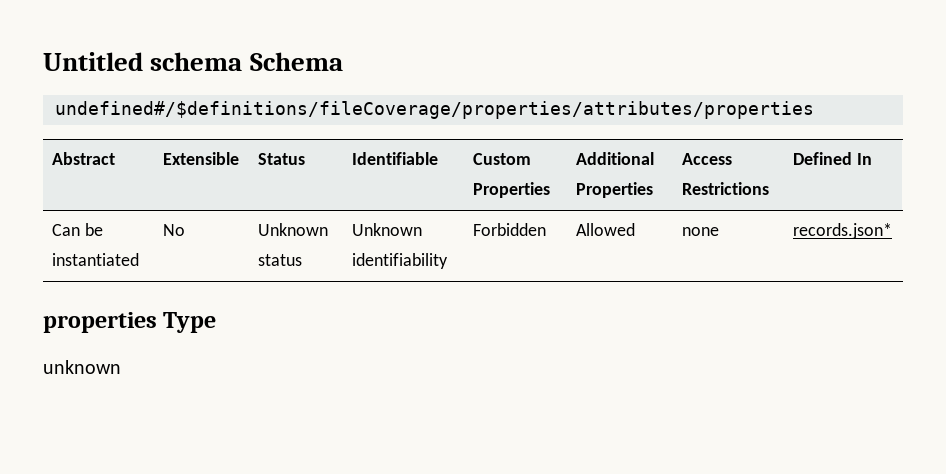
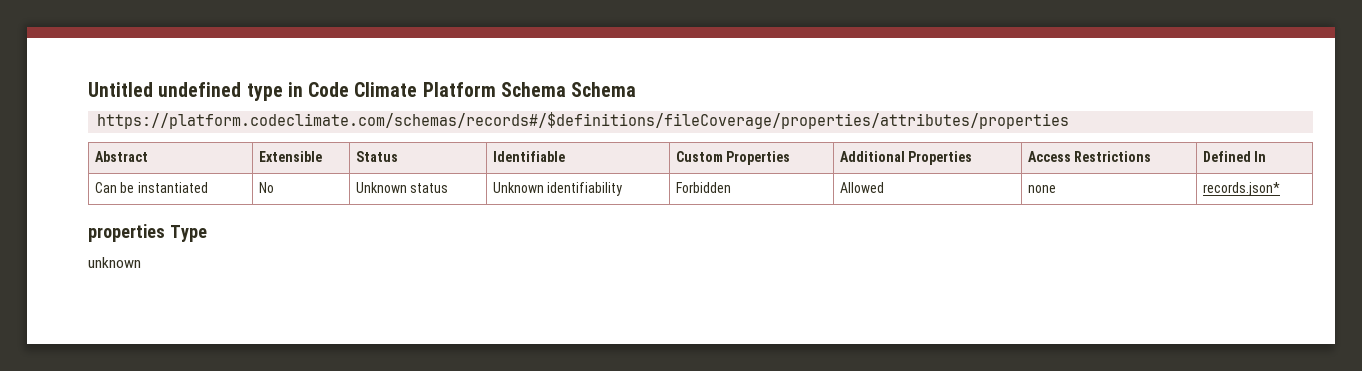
- Untitled schema Schema
+ Untitled undefined type in Code Climate Platform Schema Schema
- undefined#/$definitions/fileCoverage/properties/attributes/properties
+ https://platform.codeclimate.com/schemas/records#/$definitions/fileCoverage/properties/attributes/properties

